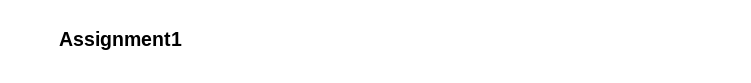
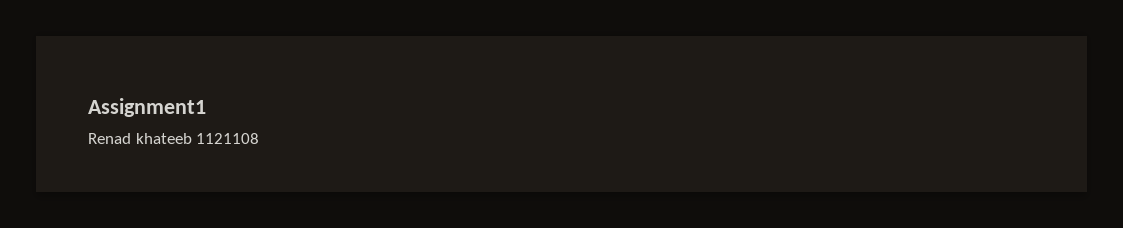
+ Renad khateeb 1121108

